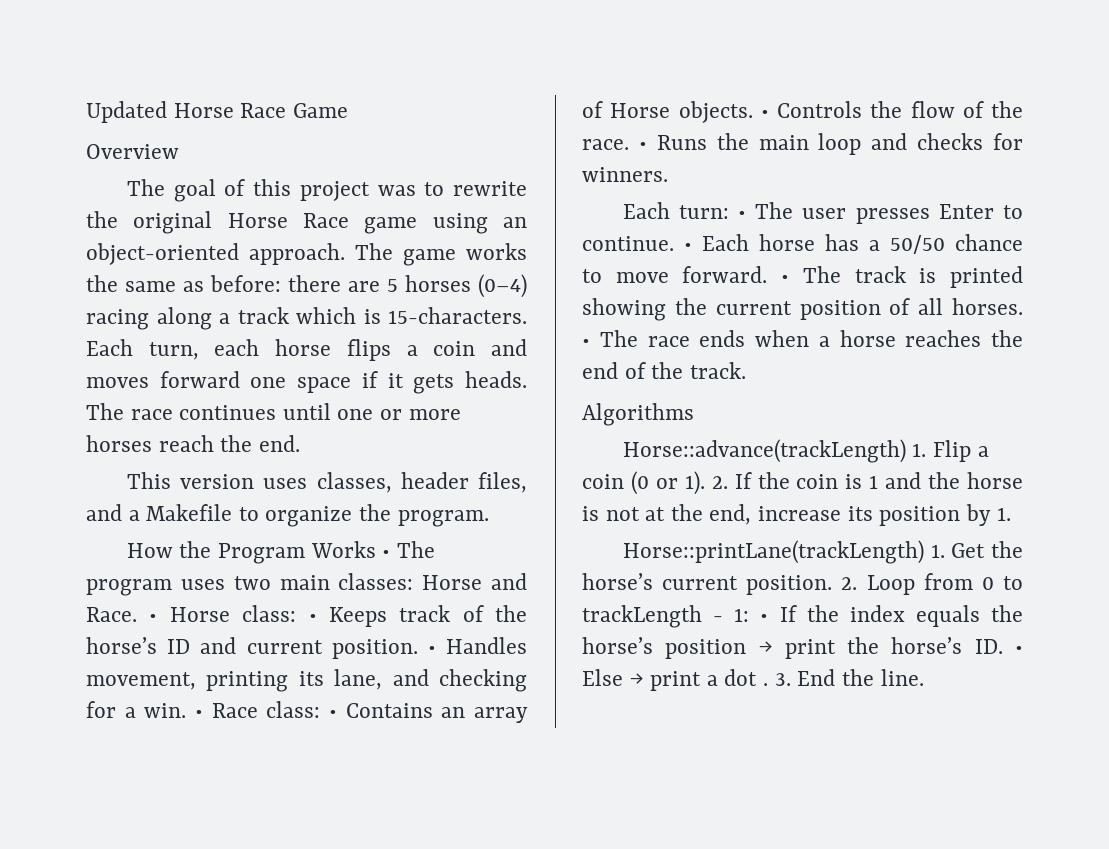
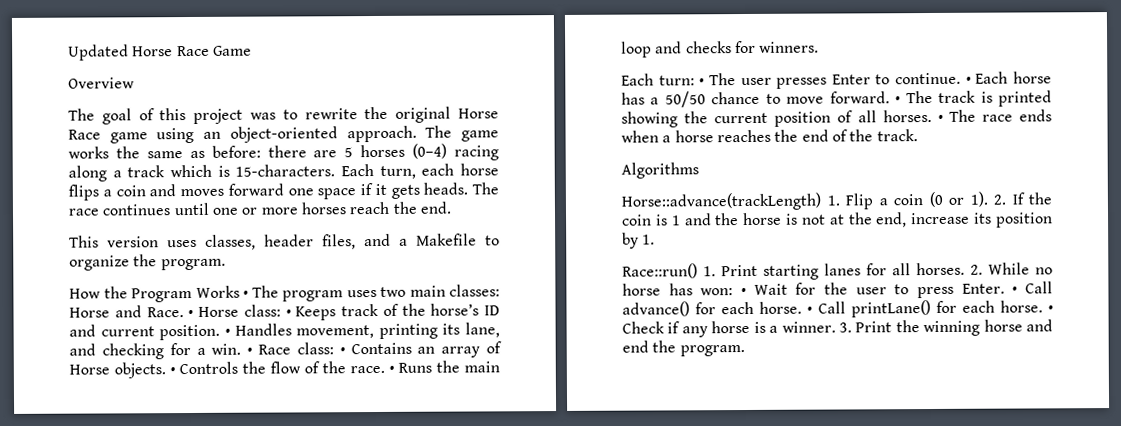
- Horse::printLane(trackLength) 1. Get the horse’s current position. 2. Loop from 0 to trackLength - 1: • If the index equals the horse’s position → print the horse’s ID. • Else → print a dot . 3. End the line.
+ Race::run() 1. Print starting lanes for all horses. 2. While no horse has won: • Wait for the user to press Enter. • Call advance() for each horse. • Call printLane() for each horse. • Check if any horse is a winner. 3. Print the winning horse and end the program.

